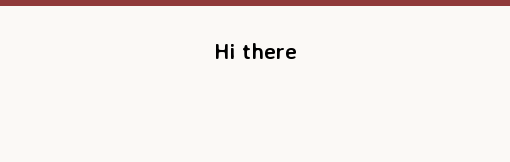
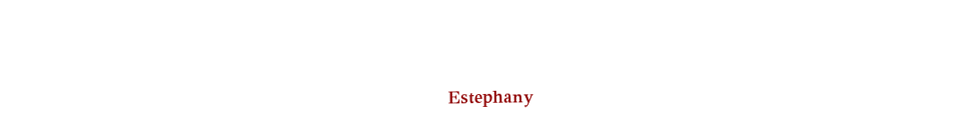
- Hi there
+ Estephany

